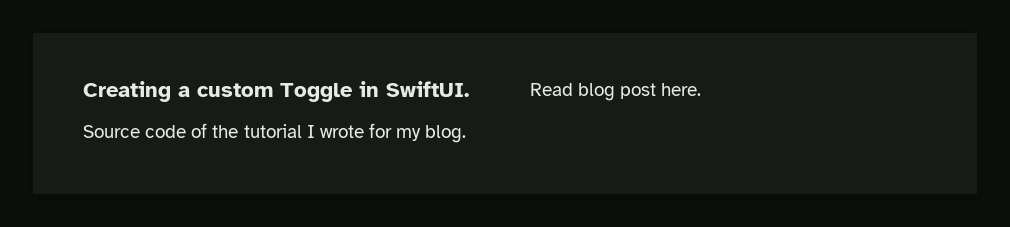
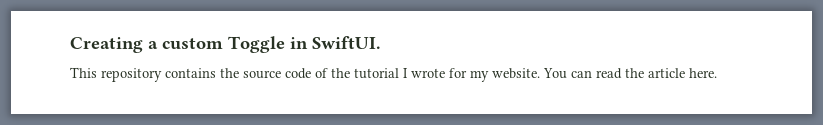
- Source code of the tutorial I wrote for my blog. Read blog post here.
+ This repository contains the source code of the tutorial I wrote for my website. You can read the article here.

